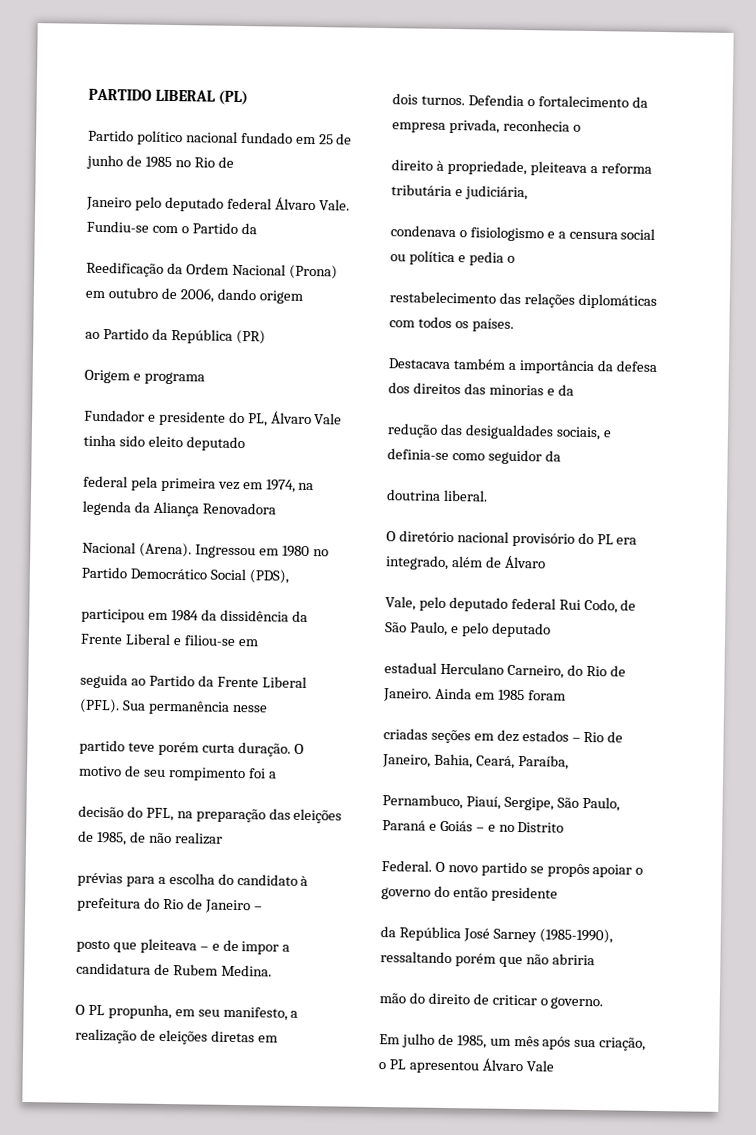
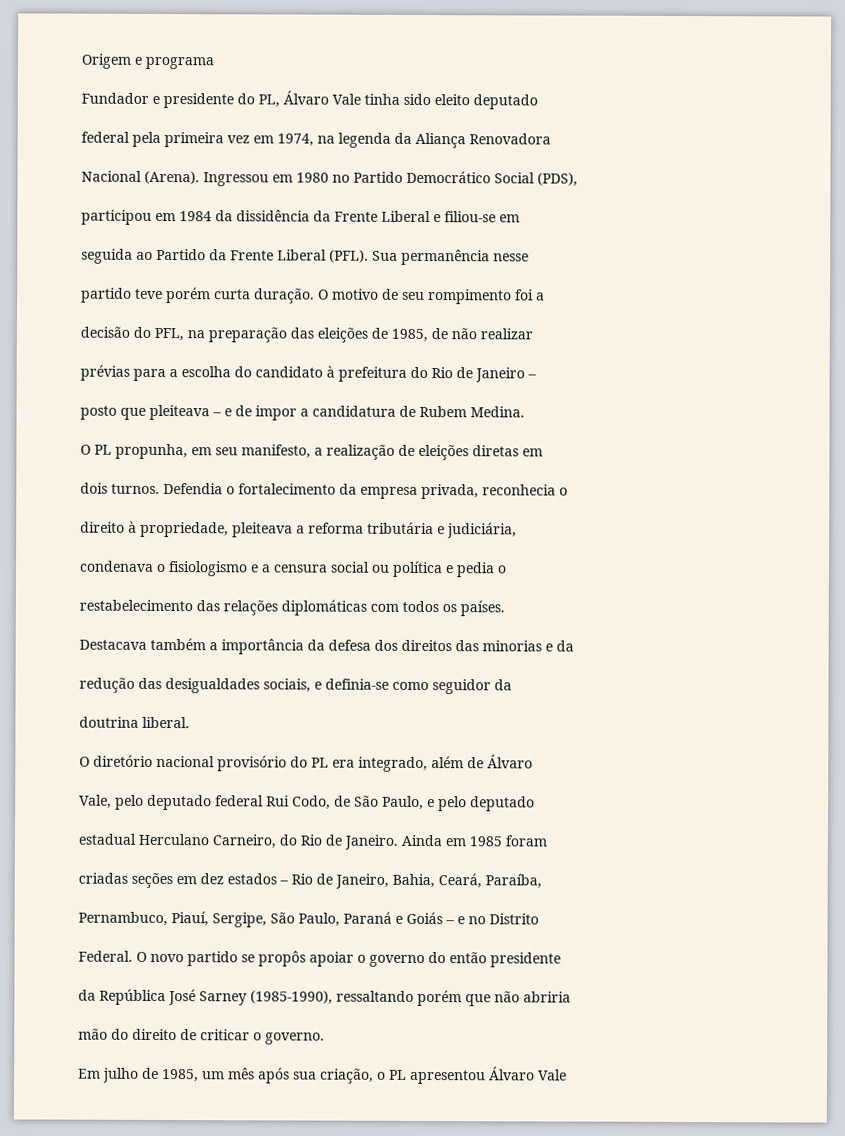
- PARTIDO LIBERAL (PL)
- Partido político nacional fundado em 25 de junho de 1985 no Rio de
- Janeiro pelo deputado federal Álvaro Vale. Fundiu-se com o Partido da
- Reedificação da Ordem Nacional (Prona) em outubro de 2006, dando origem
- ao Partido da República (PR)

